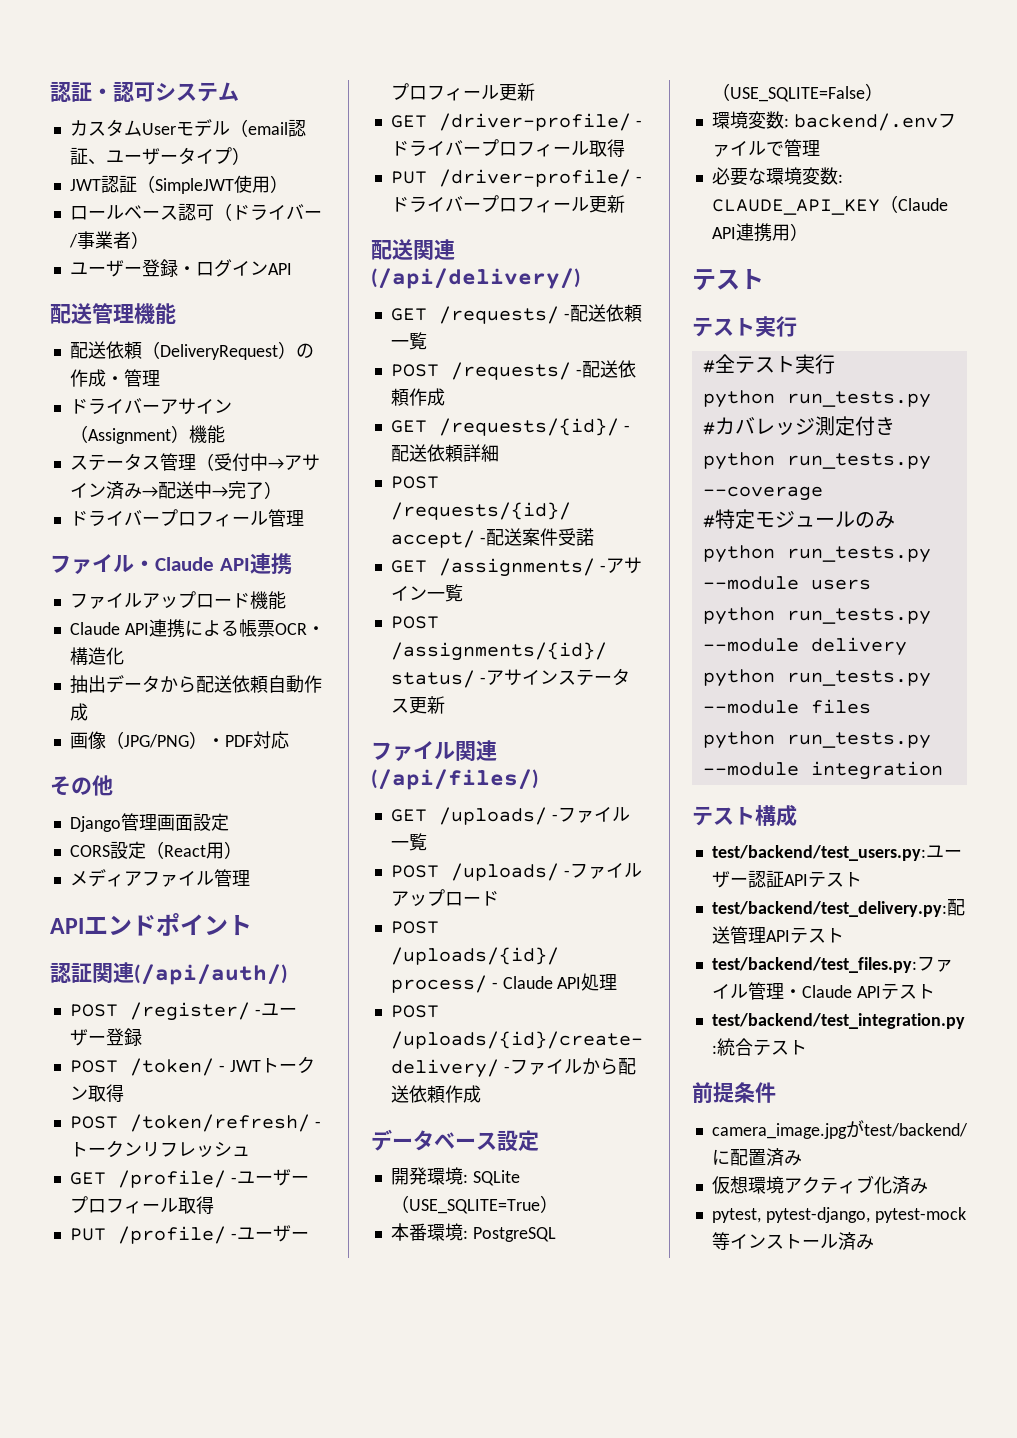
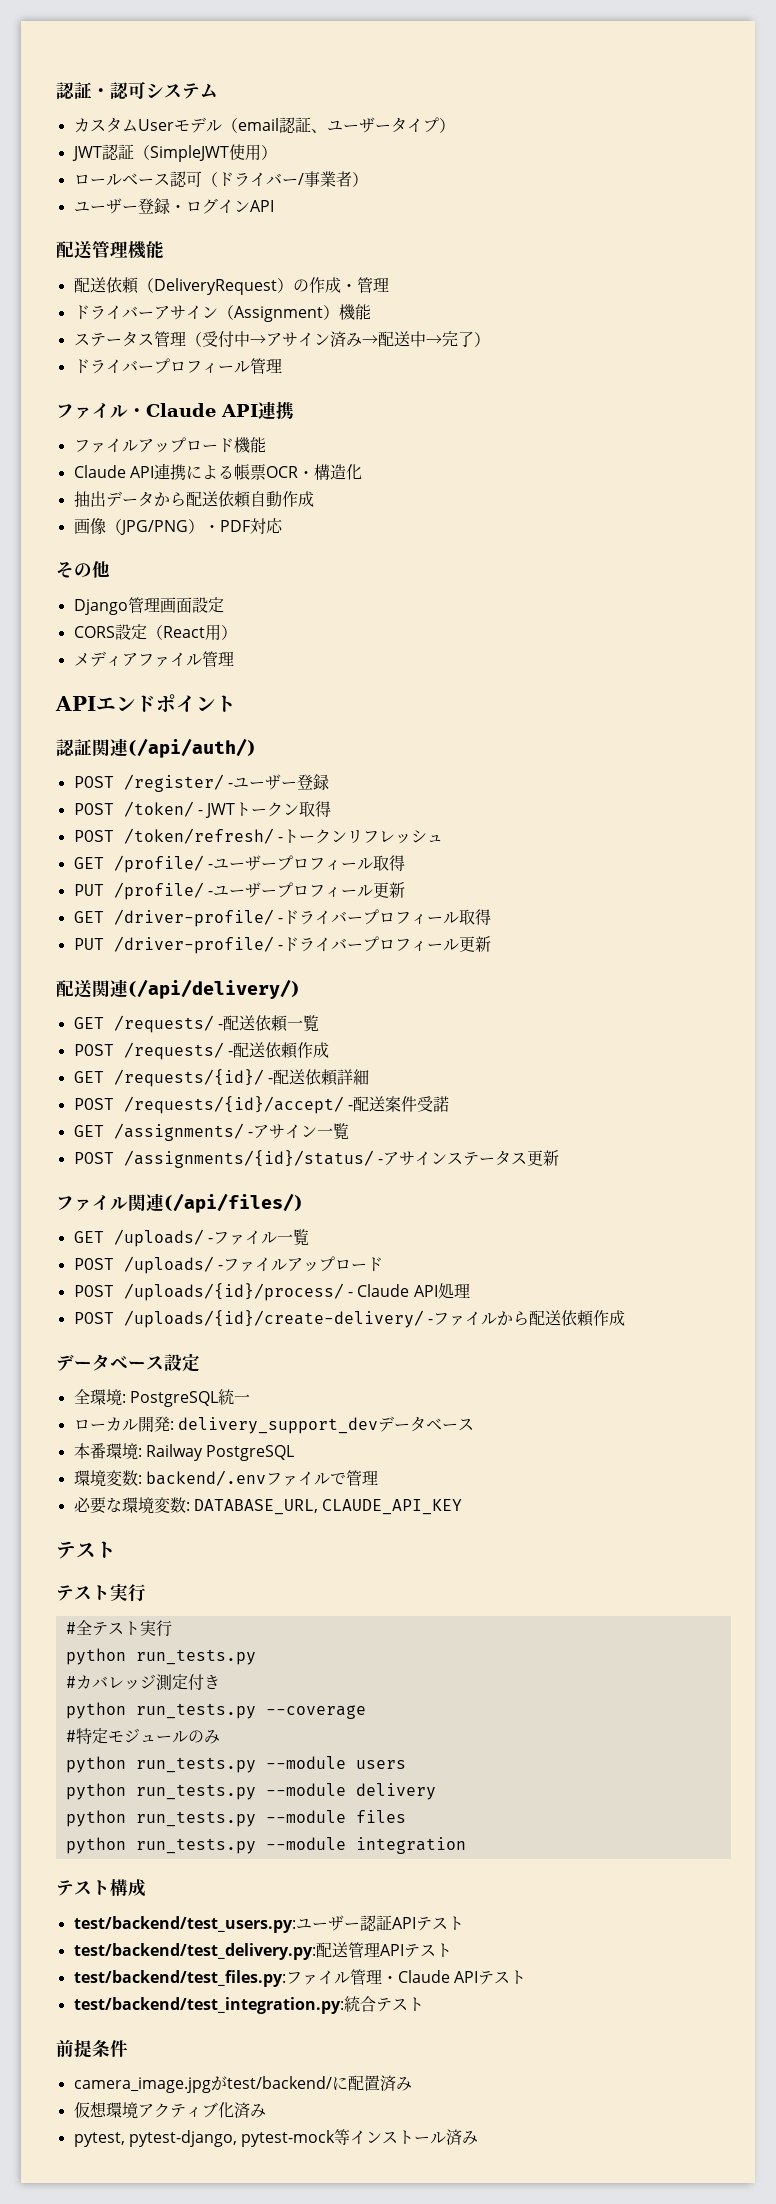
- 開発環境: SQLite（USE_SQLITE=True）
+ 全環境: PostgreSQL統一
+ ローカル開発: delivery_support_devデータベース
- 本番環境: PostgreSQL（USE_SQLITE=False）
+ 本番環境: Railway PostgreSQL
- 必要な環境変数: CLAUDE_API_KEY（Claude API連携用）
+ 必要な環境変数: DATABASE_URL, CLAUDE_API_KEY

